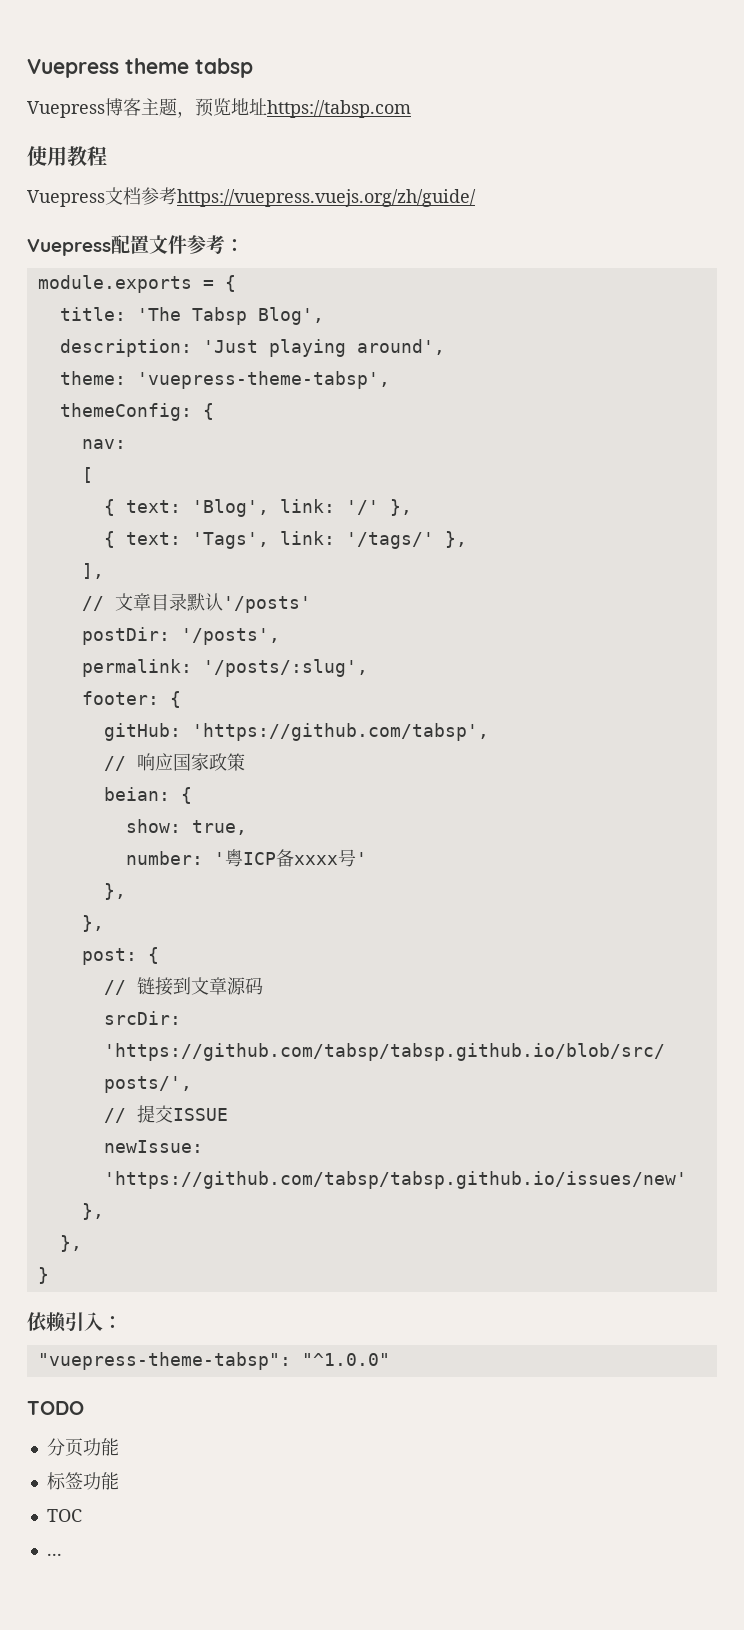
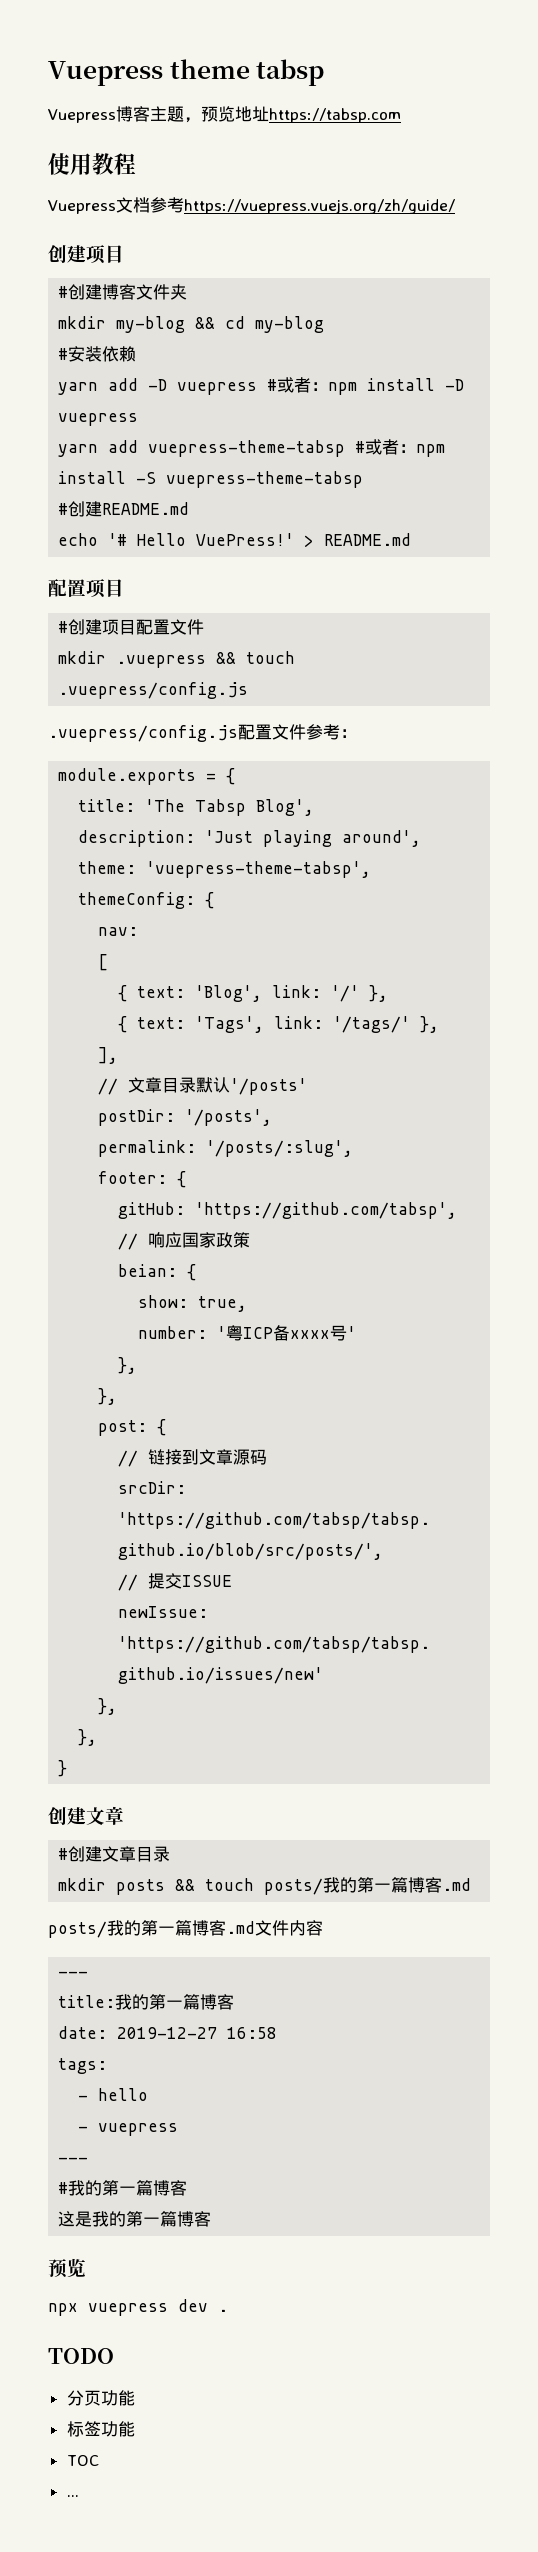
  Vuepress文档参考https://vuepress.vuejs.org/zh/guide/
- Vuepress配置文件参考：
+ 创建项目
+ #创建博客文件夹
+ mkdir my-blog && cd my-blog
+ #安装依赖
+ yarn add -D vuepress #或者：npm install -D vuepress
+ yarn add vuepress-theme-tabsp #或者：npm install -S vuepress-theme-tabsp
+ #创建README.md
+ echo '# Hello VuePress!' > README.md
+ 配置项目
+ #创建项目配置文件
+ mkdir .vuepress && touch .vuepress/config.js
+ .vuepress/config.js配置文件参考：
  }
- 依赖引入：
- "vuepress-theme-tabsp": "^1.0.0"
+ 创建文章
+ #创建文章目录
+ mkdir posts && touch posts/我的第一篇博客.md
+ posts/我的第一篇博客.md文件内容
+ ---
+ title:我的第一篇博客
+ date: 2019-12-27 16:58
+ tags:
+ - hello
+ - vuepress
+ ---
+ #我的第一篇博客
+ 这是我的第一篇博客
+ 预览
+ npx vuepress dev .

